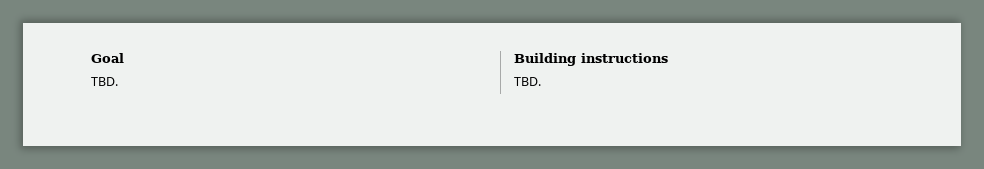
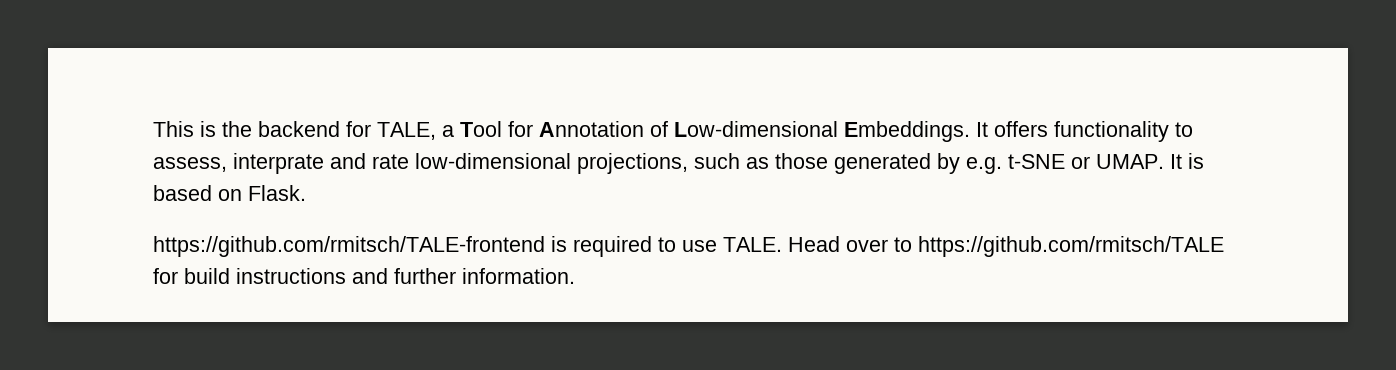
- Goal
- TBD.
- Building instructions
- TBD.
+ This is the backend for TALE, a Tool for Annotation of Low-dimensional Embeddings. It offers functionality to assess, interprate and rate low-dimensional projections, such as those generated by e.g. t-SNE or UMAP. It is based on Flask.
+ https://github.com/rmitsch/TALE-frontend is required to use TALE. Head over to https://github.com/rmitsch/TALE for build instructions and further information.

